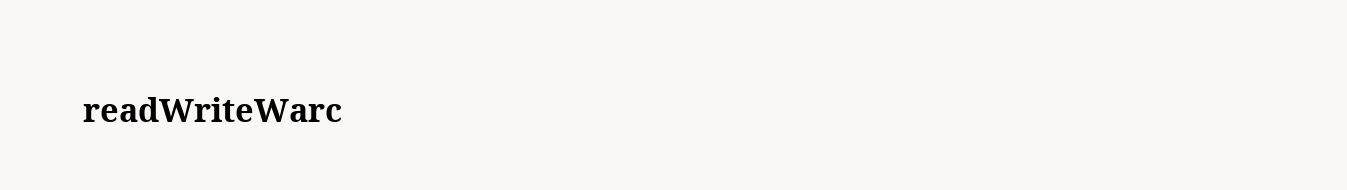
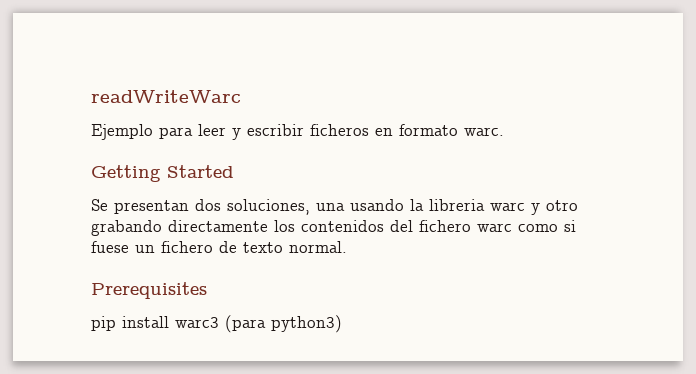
+ Ejemplo para leer y escribir ficheros en formato warc.
+ Getting Started
+ Se presentan dos soluciones, una usando la libreria warc y otro grabando directamente los contenidos del fichero warc como si fuese un fichero de texto normal.
+ Prerequisites
+ pip install warc3 (para python3)

